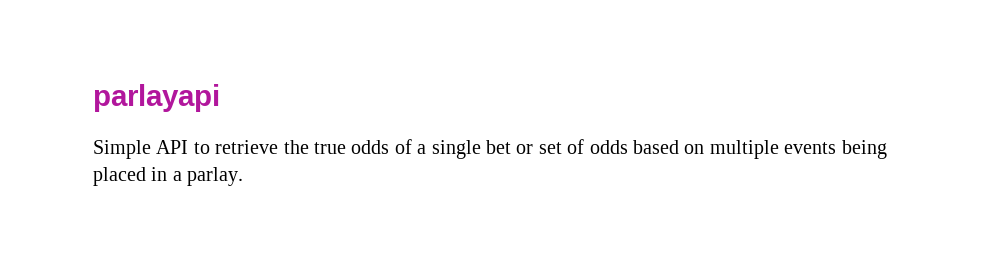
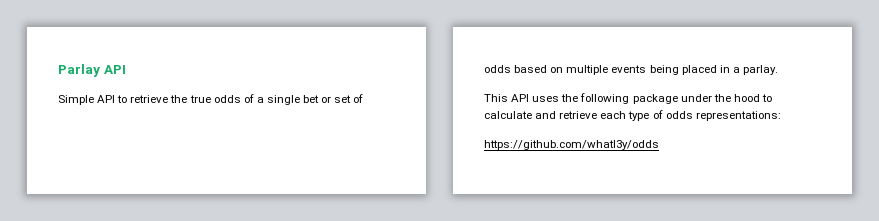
- parlayapi
+ Parlay API
+ This API uses the following package under the hood to calculate and retrieve each type of odds representations:
+ https://github.com/whatl3y/odds

